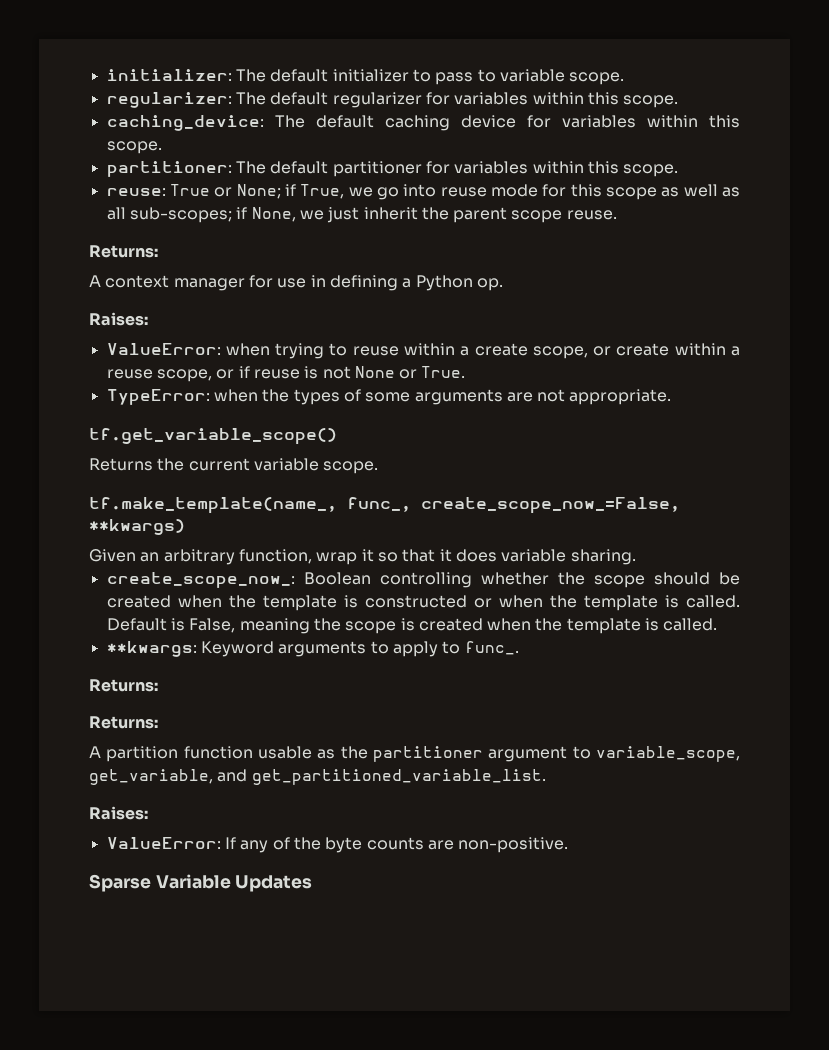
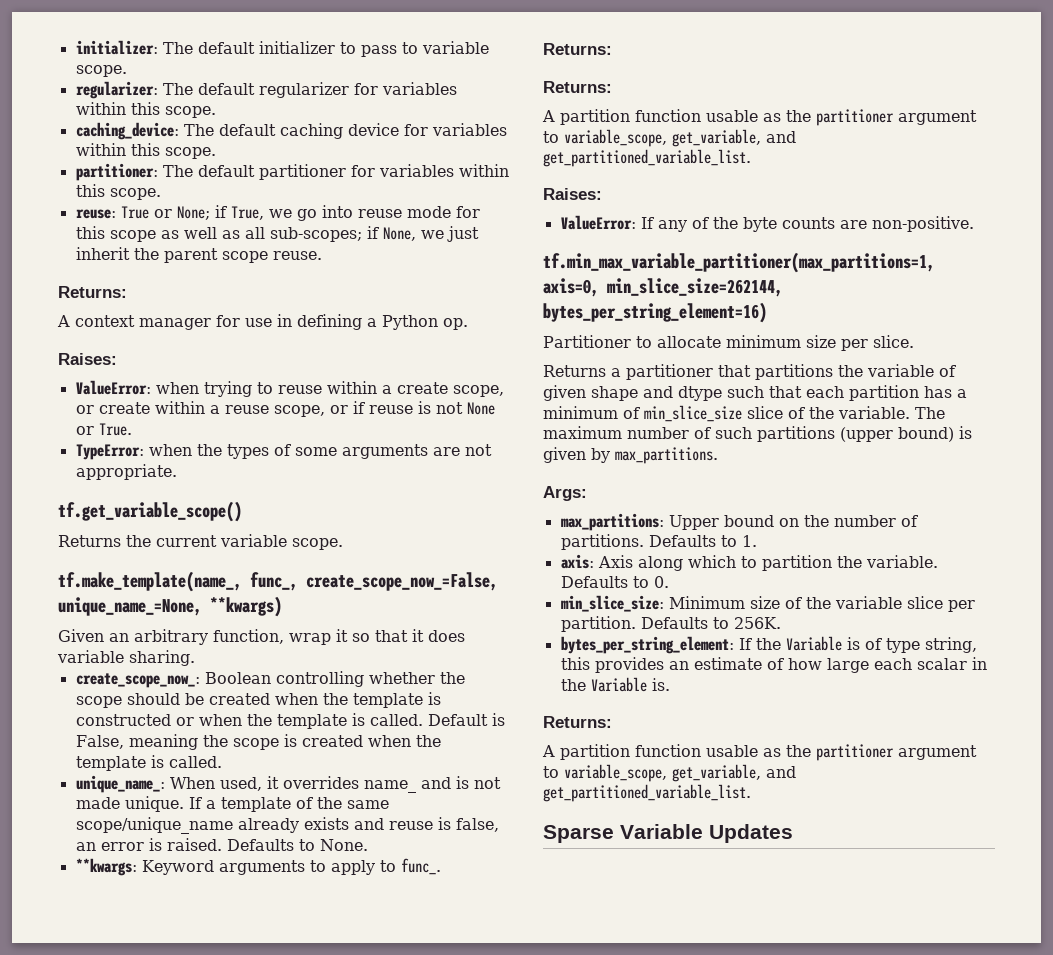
- tf.make_template(name_, func_, create_scope_now_=False, **kwargs)
+ tf.make_template(name_, func_, create_scope_now_=False, unique_name_=None, **kwargs)
+ unique_name_: When used, it overrides name_ and is not made unique. If a template of the same scope/unique_name already exists and reuse is false, an error is raised. Defaults to None.
+ tf.min_max_variable_partitioner(max_partitions=1, axis=0, min_slice_size=262144, bytes_per_string_element=16)
+ Partitioner to allocate minimum size per slice.
+ Returns a partitioner that partitions the variable of given shape and dtype such that each partition has a minimum of min_slice_size slice of the variable. The maximum number of such partitions (upper bound) is given by max_partitions.
+ Args:
+ max_partitions: Upper bound on the number of partitions. Defaults to 1.
+ axis: Axis along which to partition the variable. Defaults to 0.
+ min_slice_size: Minimum size of the variable slice per partition. Defaults to 256K.
+ bytes_per_string_element: If the Variable is of type string, this provides an estimate of how large each scalar in the Variable is.
+ Returns:
+ A partition function usable as the partitioner argument to variable_scope, get_variable, and get_partitioned_variable_list.

